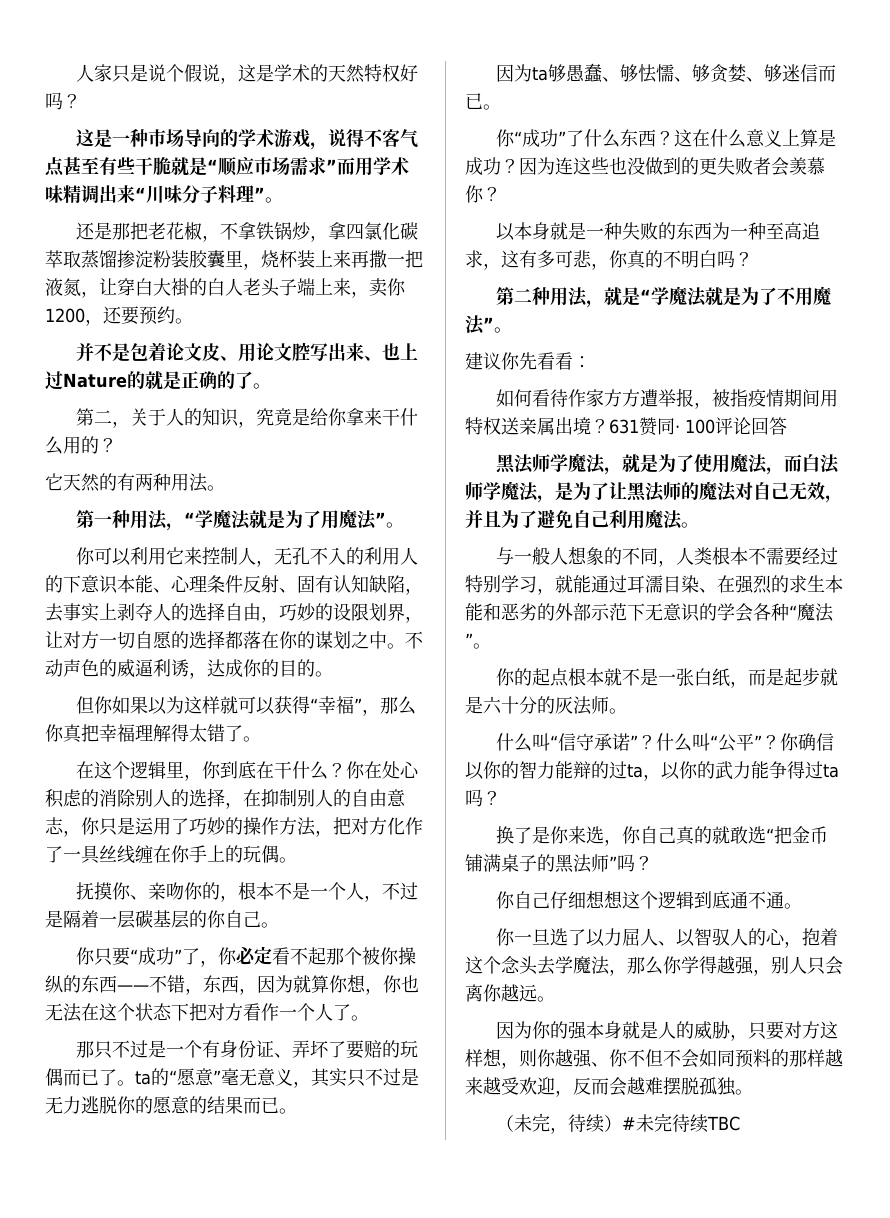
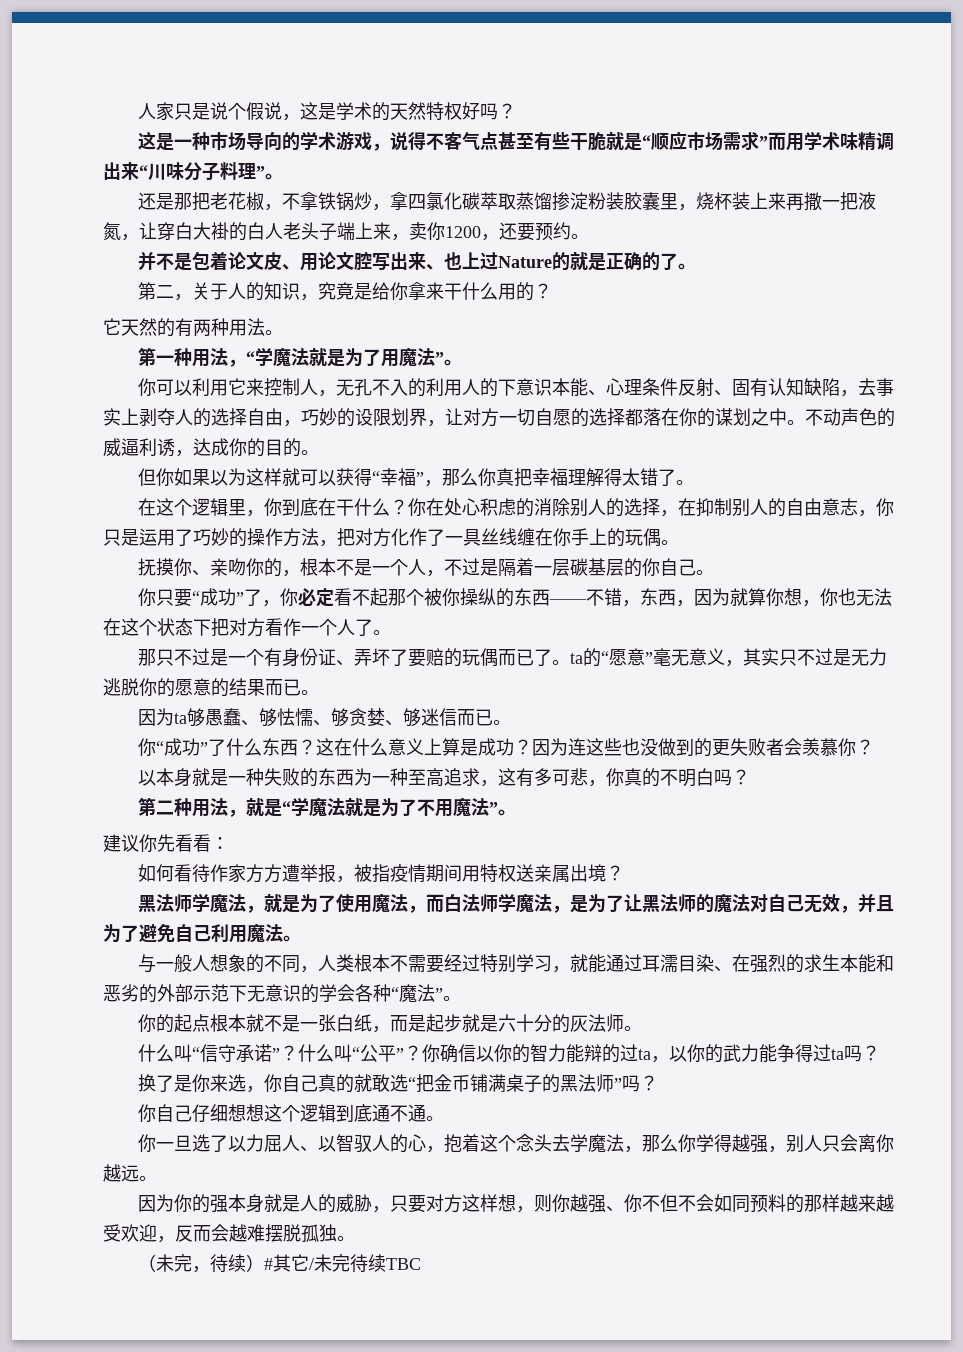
- 631赞同· 100评论回答
- （未完，待续）#未完待续TBC
+ （未完，待续）#其它/未完待续TBC

